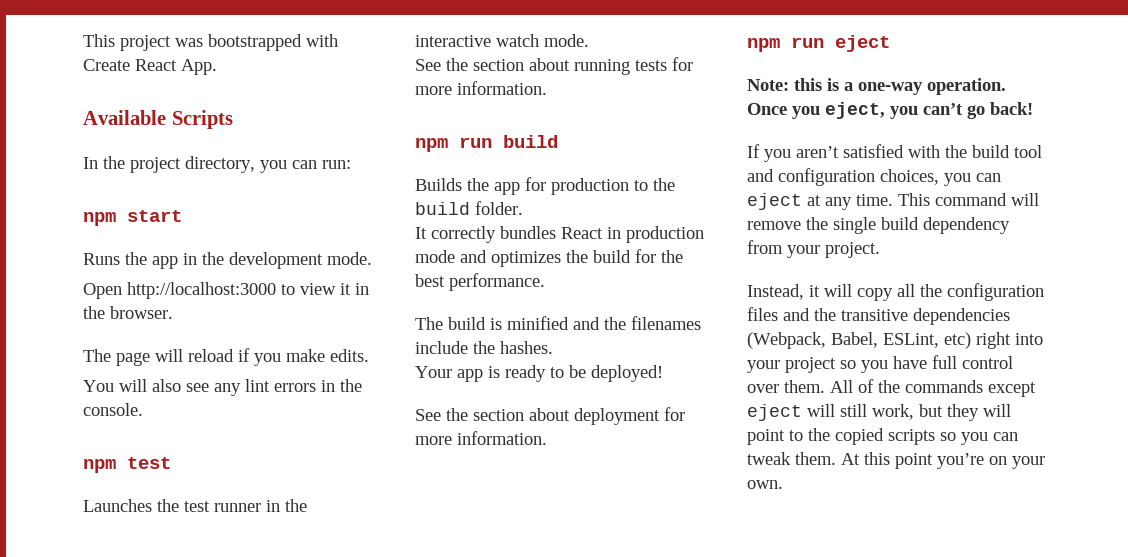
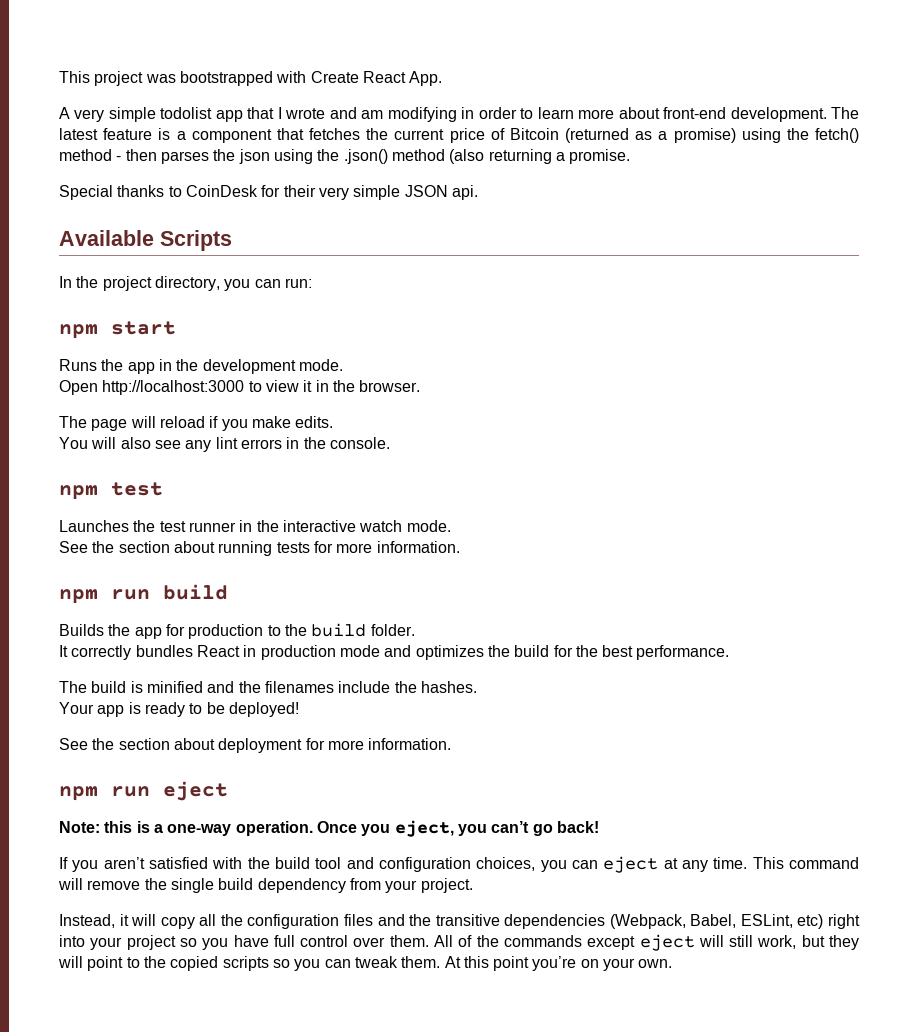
+ A very simple todolist app that I wrote and am modifying in order to learn more about front-end development. The latest feature is a component that fetches the current price of Bitcoin (returned as a promise) using the fetch() method - then parses the json using the .json() method (also returning a promise.
+ Special thanks to CoinDesk for their very simple JSON api.

